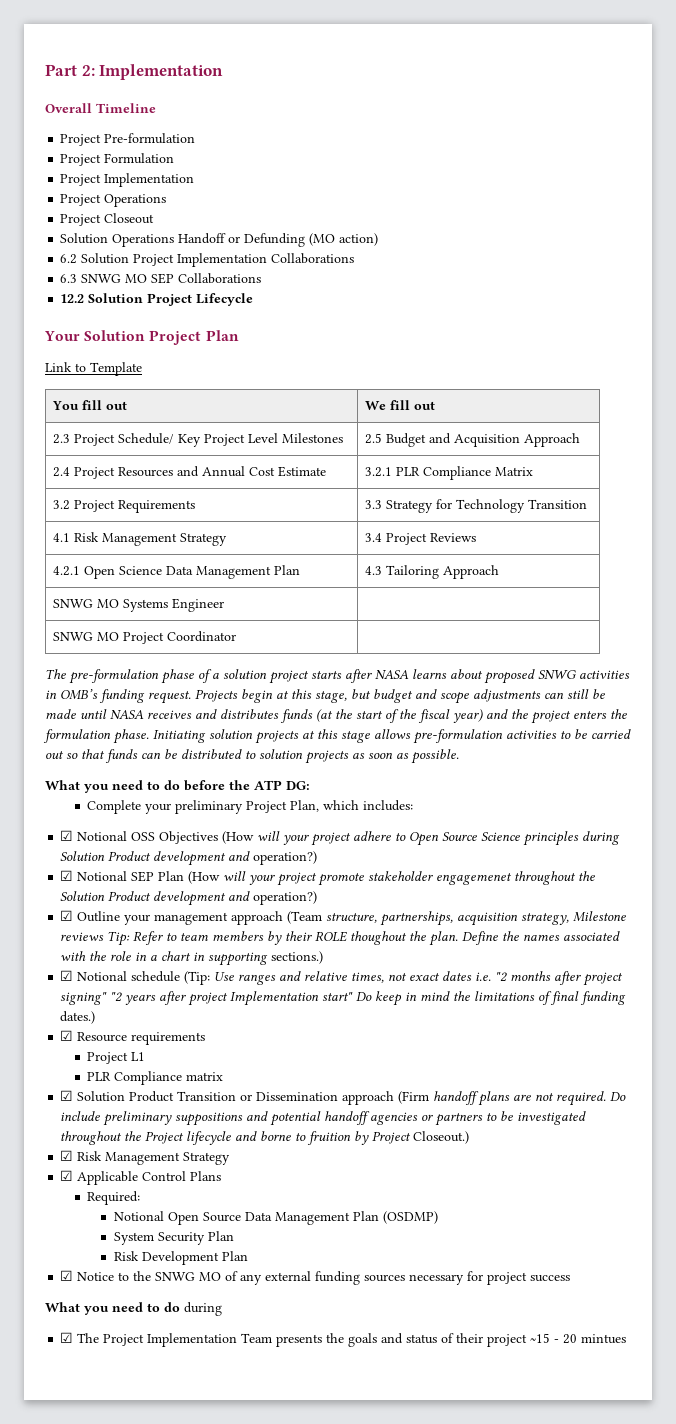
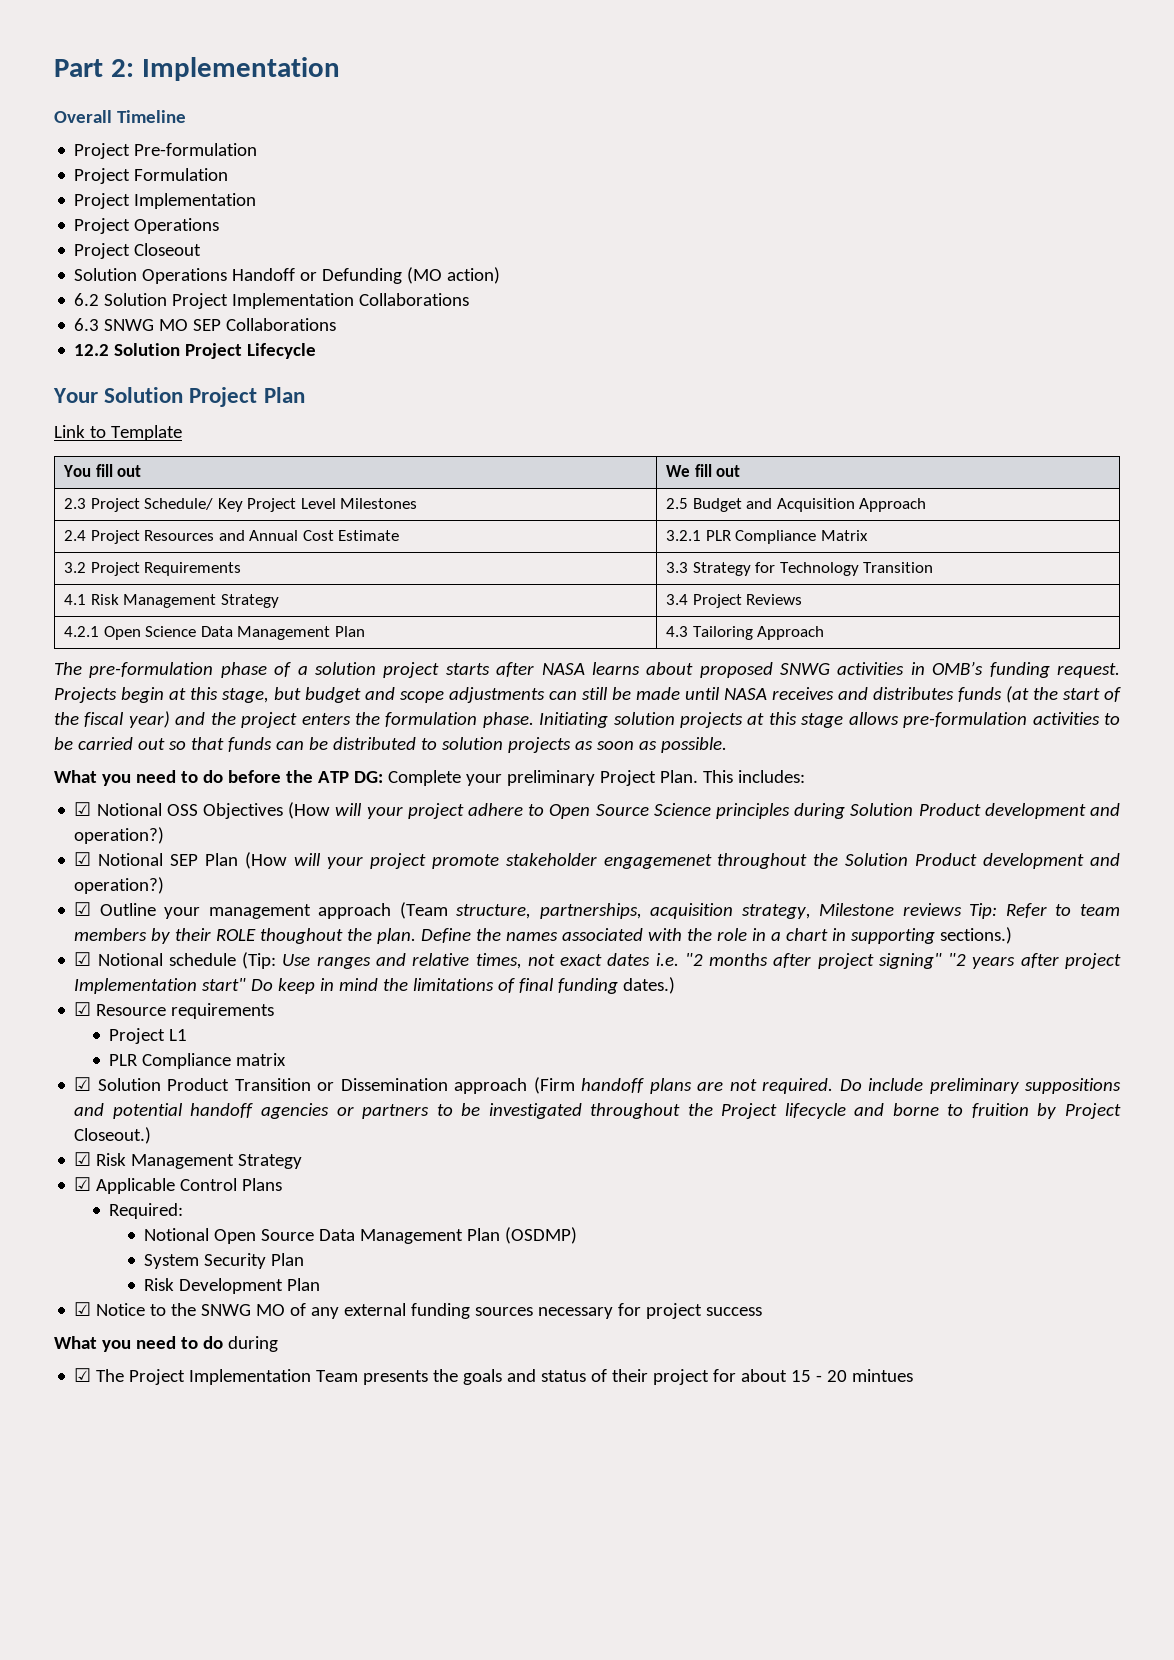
- SNWG MO Systems Engineer |
- SNWG MO Project Coordinator |
- What you need to do before the ATP DG:
- Complete your preliminary Project Plan, which includes:
+ What you need to do before the ATP DG: Complete your preliminary Project Plan. This includes:
- ☑ The Project Implementation Team presents the goals and status of their project ~15 - 20 mintues
+ ☑ The Project Implementation Team presents the goals and status of their project for about 15 - 20 mintues

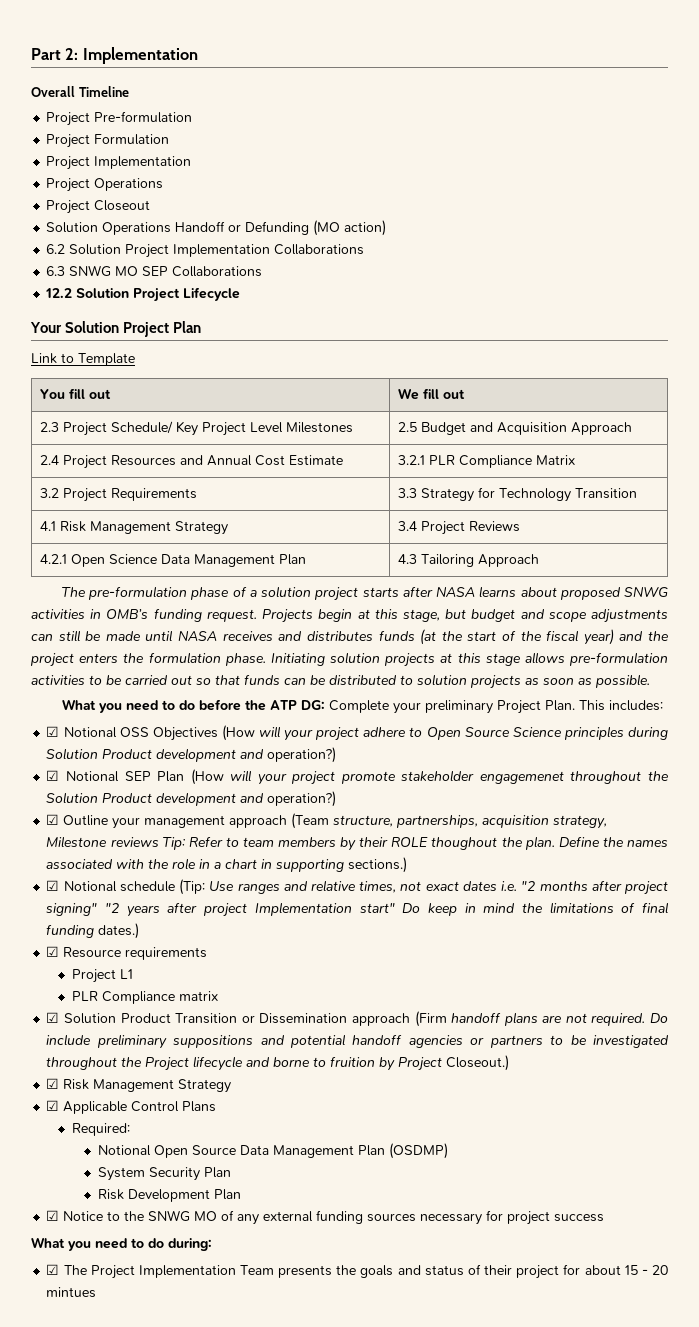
- What you need to do during
+ What you need to do during:

